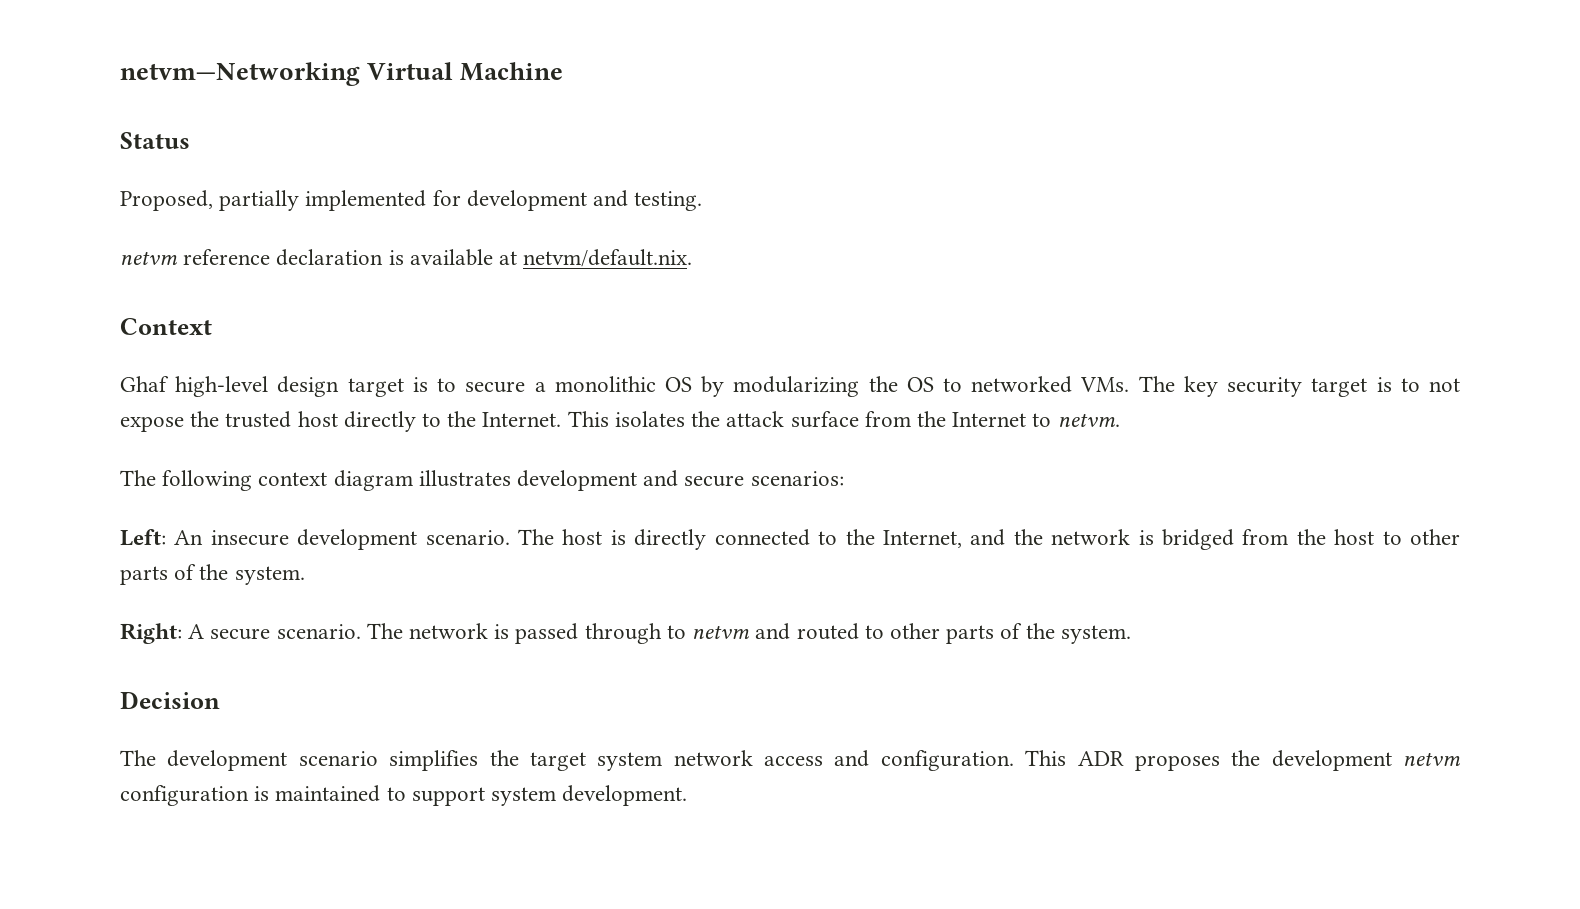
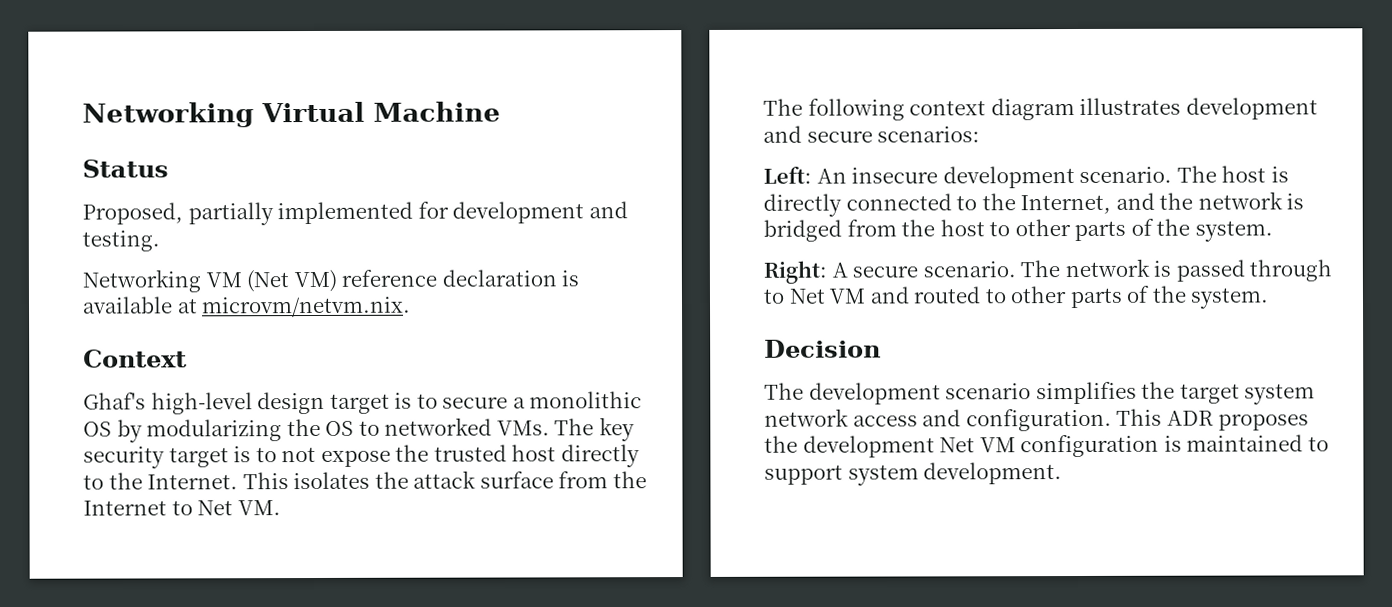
- netvm—Networking Virtual Machine
+ Networking Virtual Machine
- netvm reference declaration is available at netvm/default.nix.
+ Networking VM (Net VM) reference declaration is available at microvm/netvm.nix.
- Ghaf high-level design target is to secure a monolithic OS by modularizing the OS to networked VMs. The key security target is to not expose the trusted host directly to the Internet.
+ Ghaf's high-level design target is to secure a monolithic OS by modularizing the OS to networked VMs. The key security target is to not expose the trusted host directly to the Internet.
- This isolates the attack surface from the Internet to netvm.
+ This isolates the attack surface from the Internet to Net VM.
- The network is passed through to netvm and routed to other parts of the system.
+ The network is passed through to Net VM and routed to other parts of the system.
- This ADR proposes the development netvm configuration is maintained to support system development.
+ This ADR proposes the development Net VM configuration is maintained to support system development.

